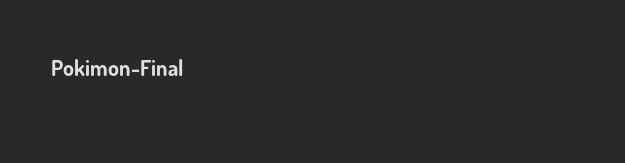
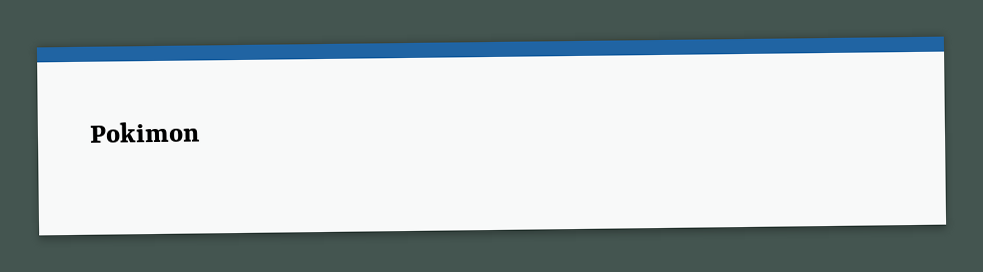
- Pokimon-Final
+ Pokimon

